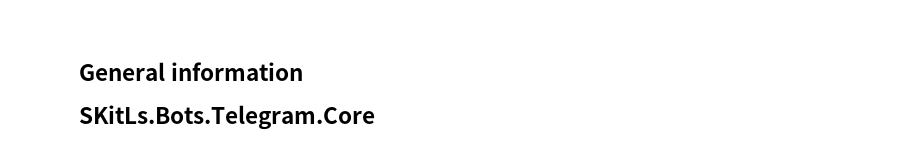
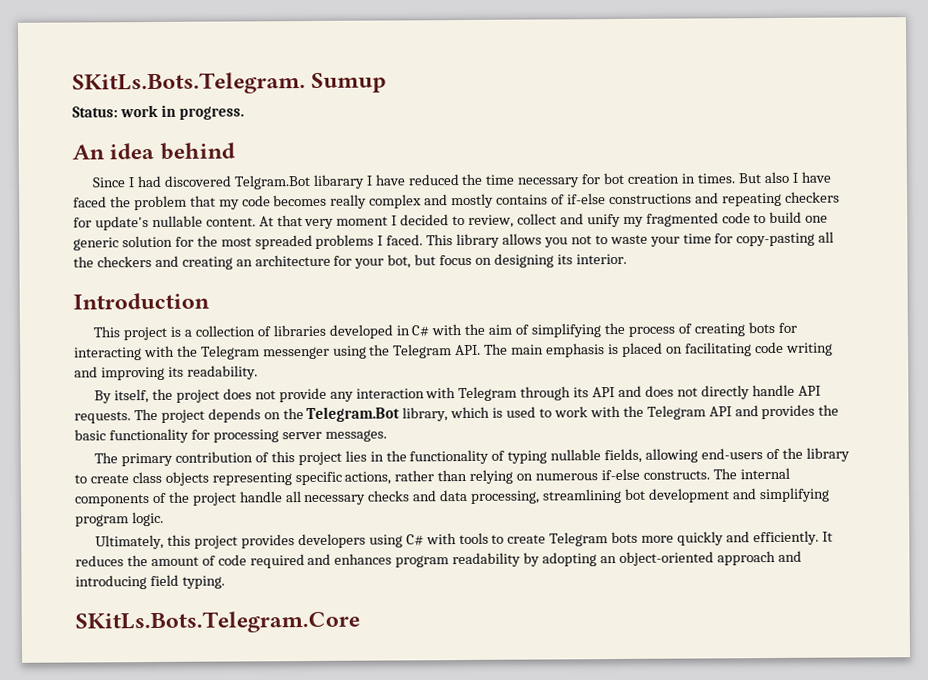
- General information
+ SKitLs.Bots.Telegram. Sumup
+ Status: work in progress.
+ An idea behind
+ Since I had discovered Telgram.Bot libarary I have reduced the time necessary for bot creation in times. But also I have faced the problem that my code becomes really complex and mostly contains of if-else constructions and repeating checkers for update's nullable content. At that very moment I decided to review, collect and unify my fragmented code to build one generic solution for the most spreaded problems I faced. This library allows you not to waste your time for copy-pasting all the checkers and creating an architecture for your bot, but focus on designing its interior.
+ Introduction
+ This project is a collection of libraries developed in C# with the aim of simplifying the process of creating bots for interacting with the Telegram messenger using the Telegram API. The main emphasis is placed on facilitating code writing and improving its readability.
+ By itself, the project does not provide any interaction with Telegram through its API and does not directly handle API requests. The project depends on the Telegram.Bot library, which is used to work with the Telegram API and provides the basic functionality for processing server messages.
+ The primary contribution of this project lies in the functionality of typing nullable fields, allowing end-users of the library to create class objects representing specific actions, rather than relying on numerous if-else constructs. The internal components of the project handle all necessary checks and data processing, streamlining bot development and simplifying program logic.
+ Ultimately, this project provides developers using C# with tools to create Telegram bots more quickly and efficiently. It reduces the amount of code required and enhances program readability by adopting an object-oriented approach and introducing field typing.

